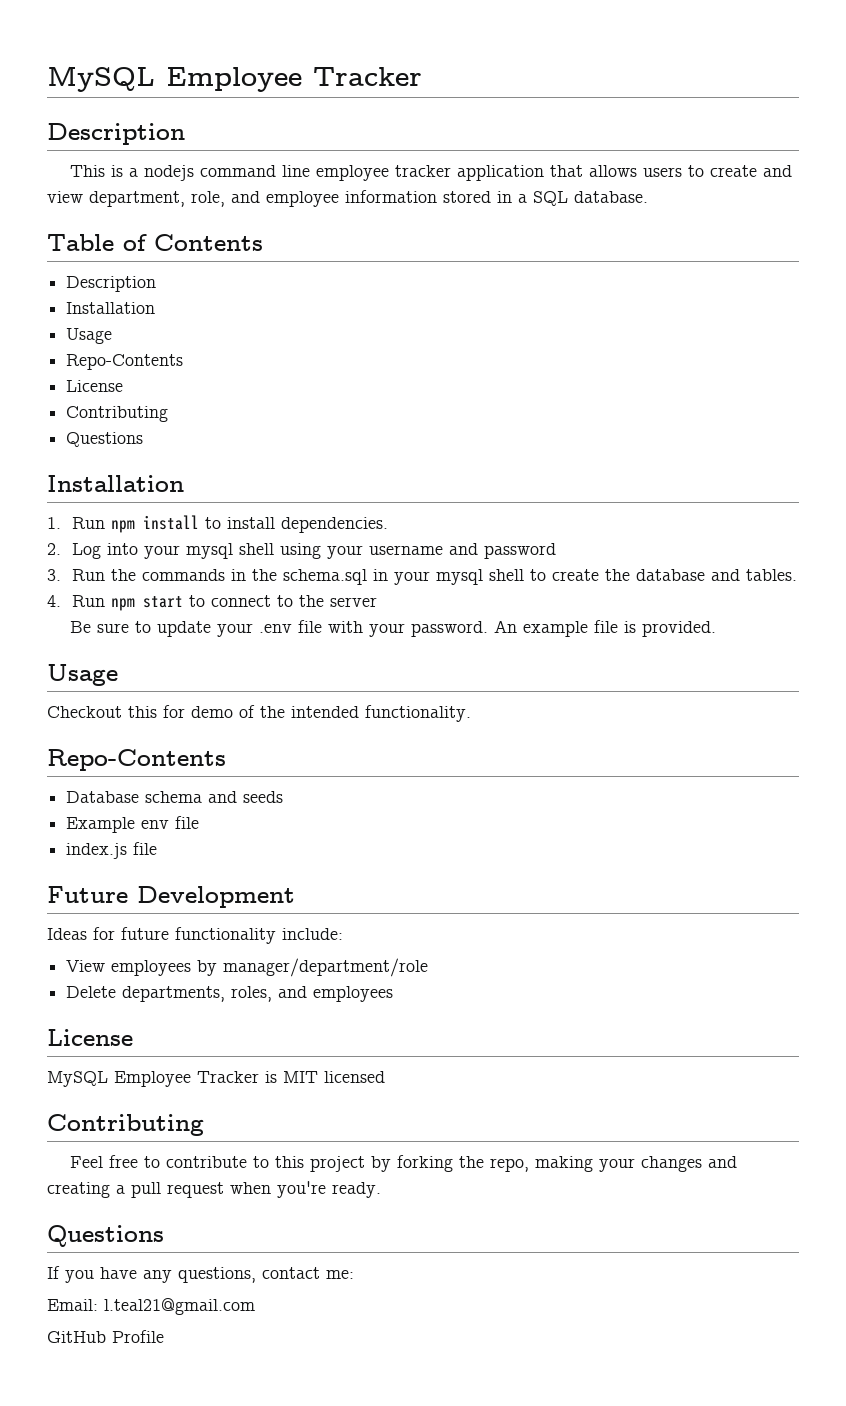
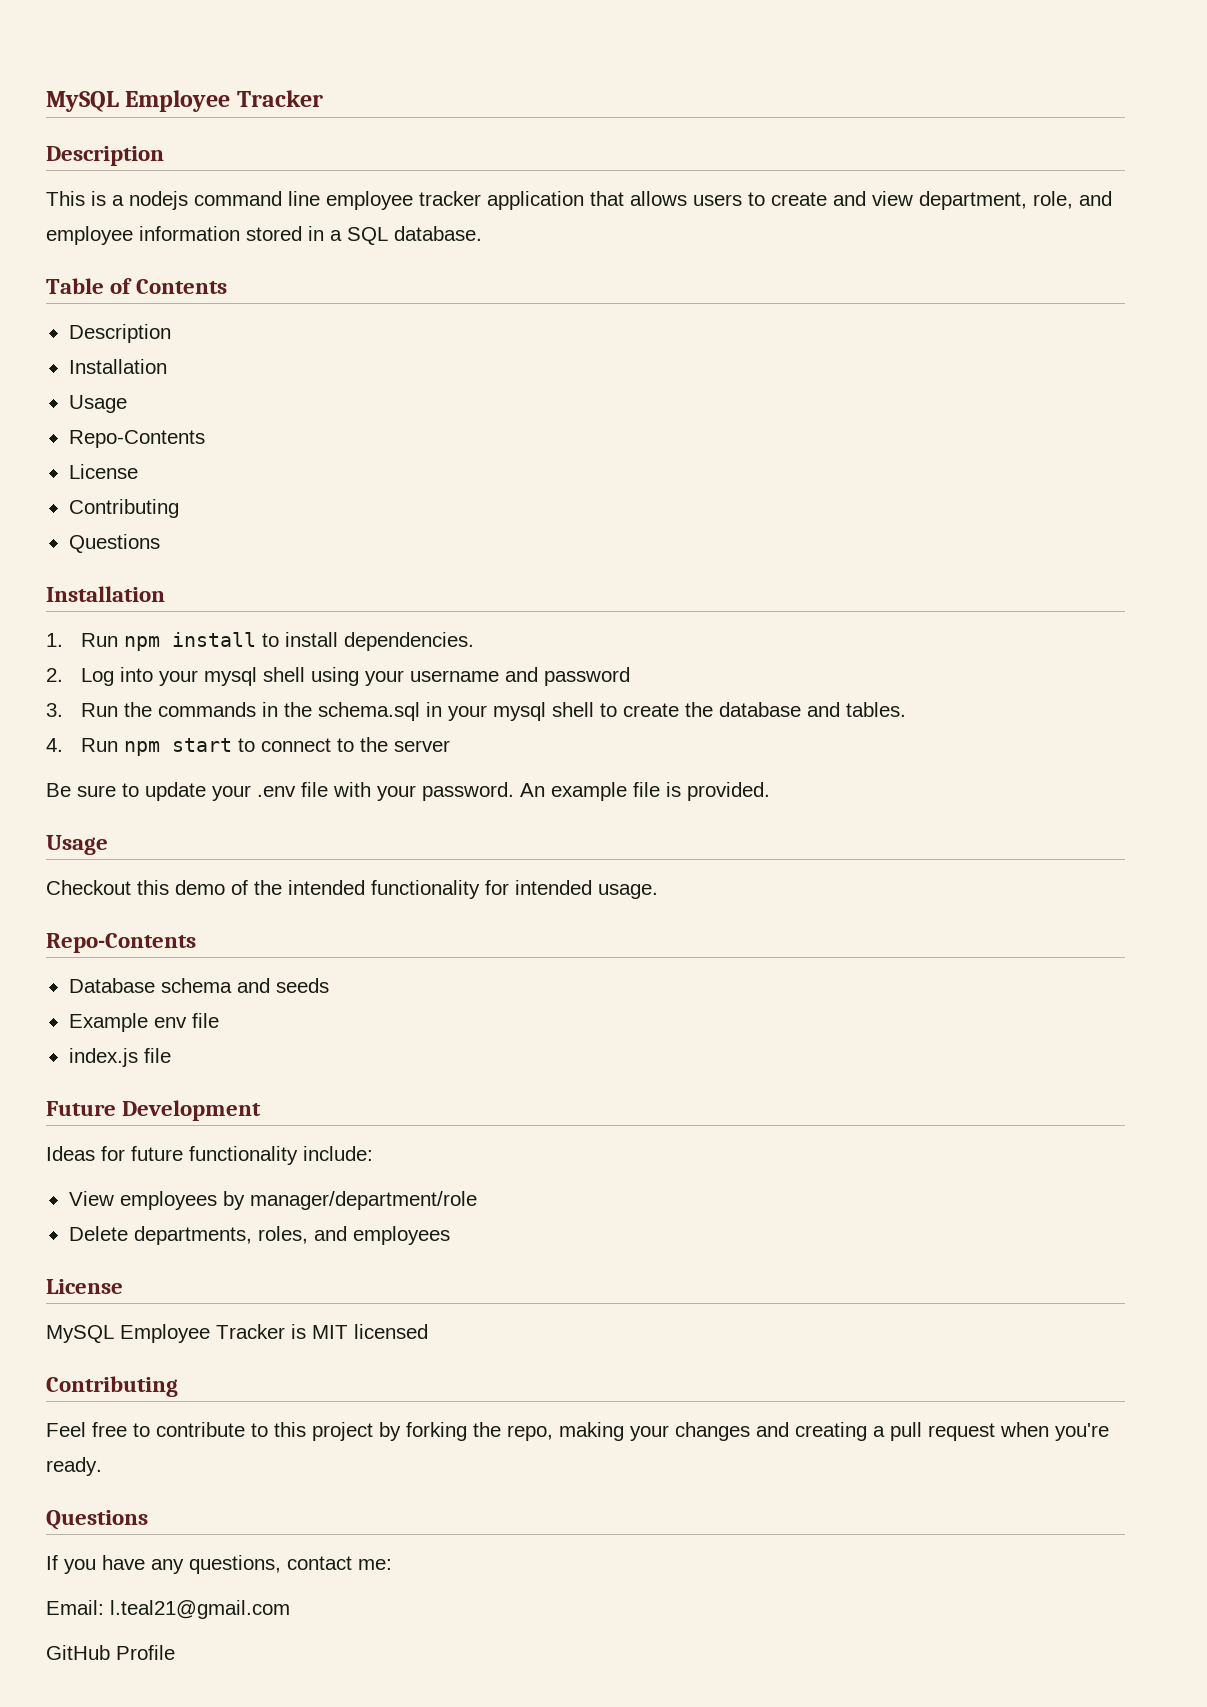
- Checkout this for demo of the intended functionality.
+ Checkout this demo of the intended functionality for intended usage.

